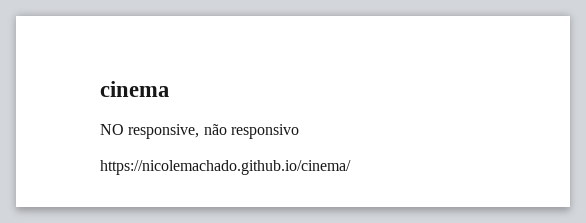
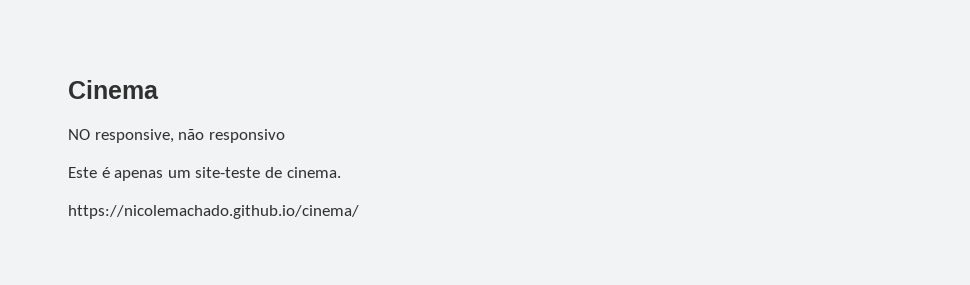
- cinema
+ Cinema
+ Este é apenas um site-teste de cinema.

